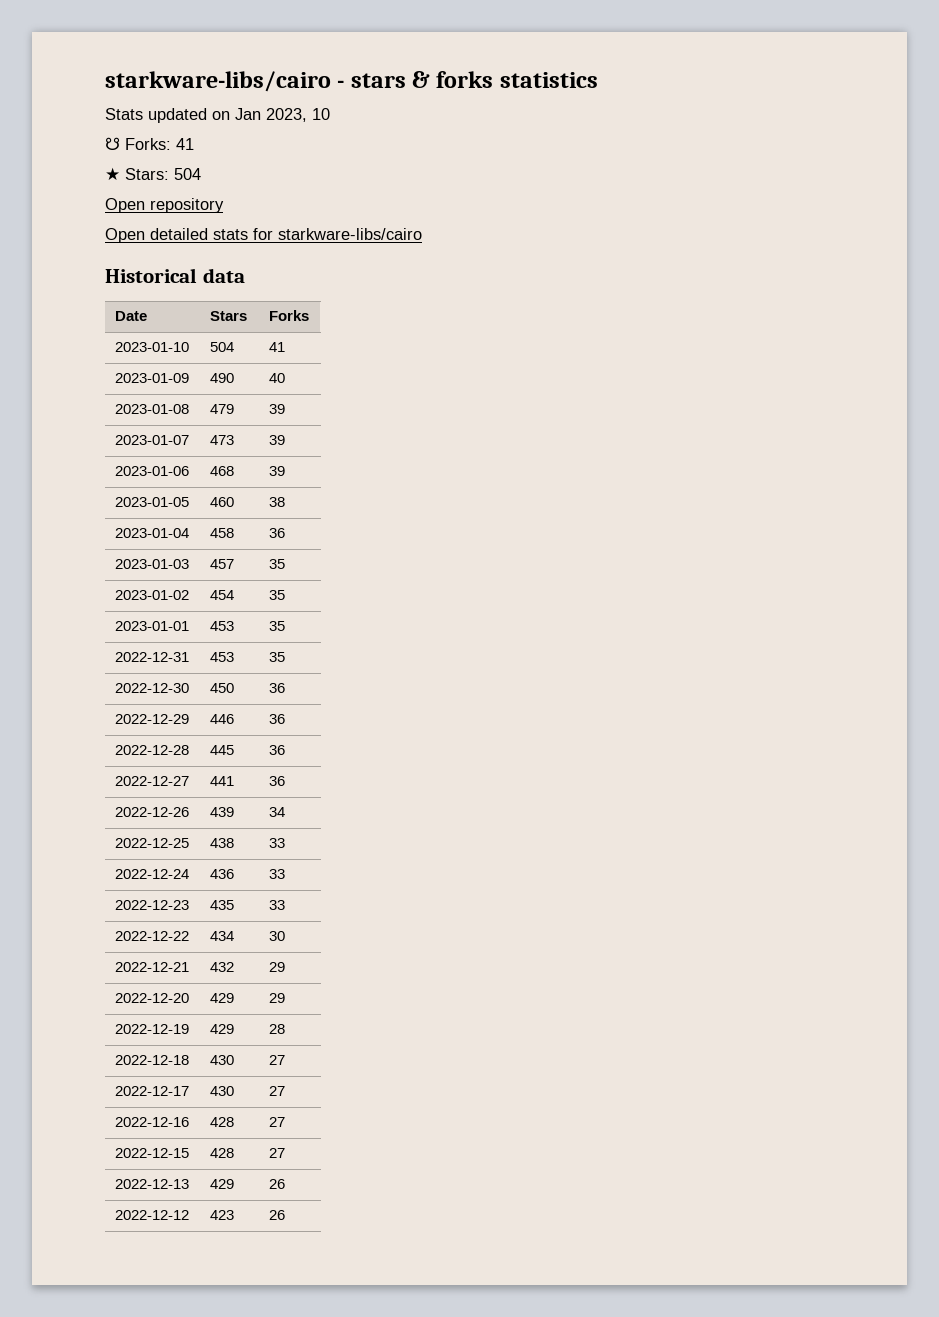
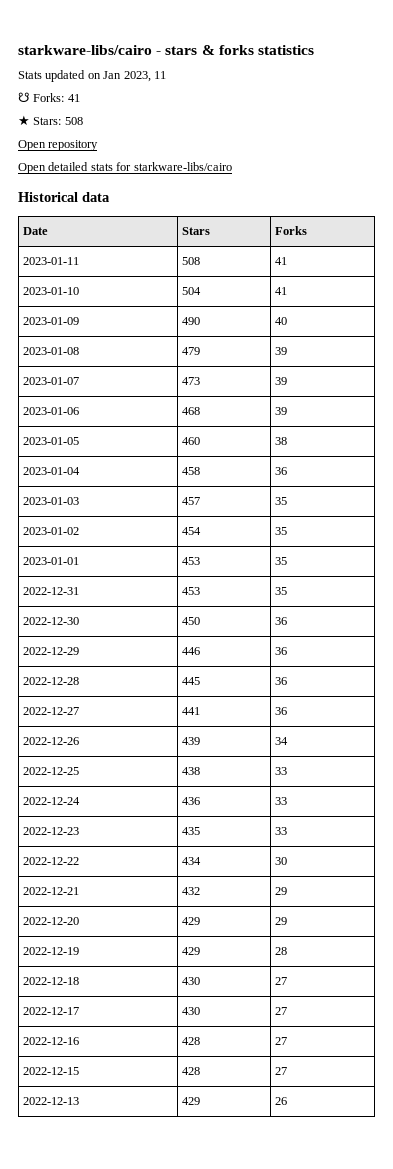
- Stats updated on Jan 2023, 10
+ Stats updated on Jan 2023, 11
- ★ Stars: 504
+ ★ Stars: 508
+ 2023-01-11 | 508 | 41
- 2022-12-12 | 423 | 26

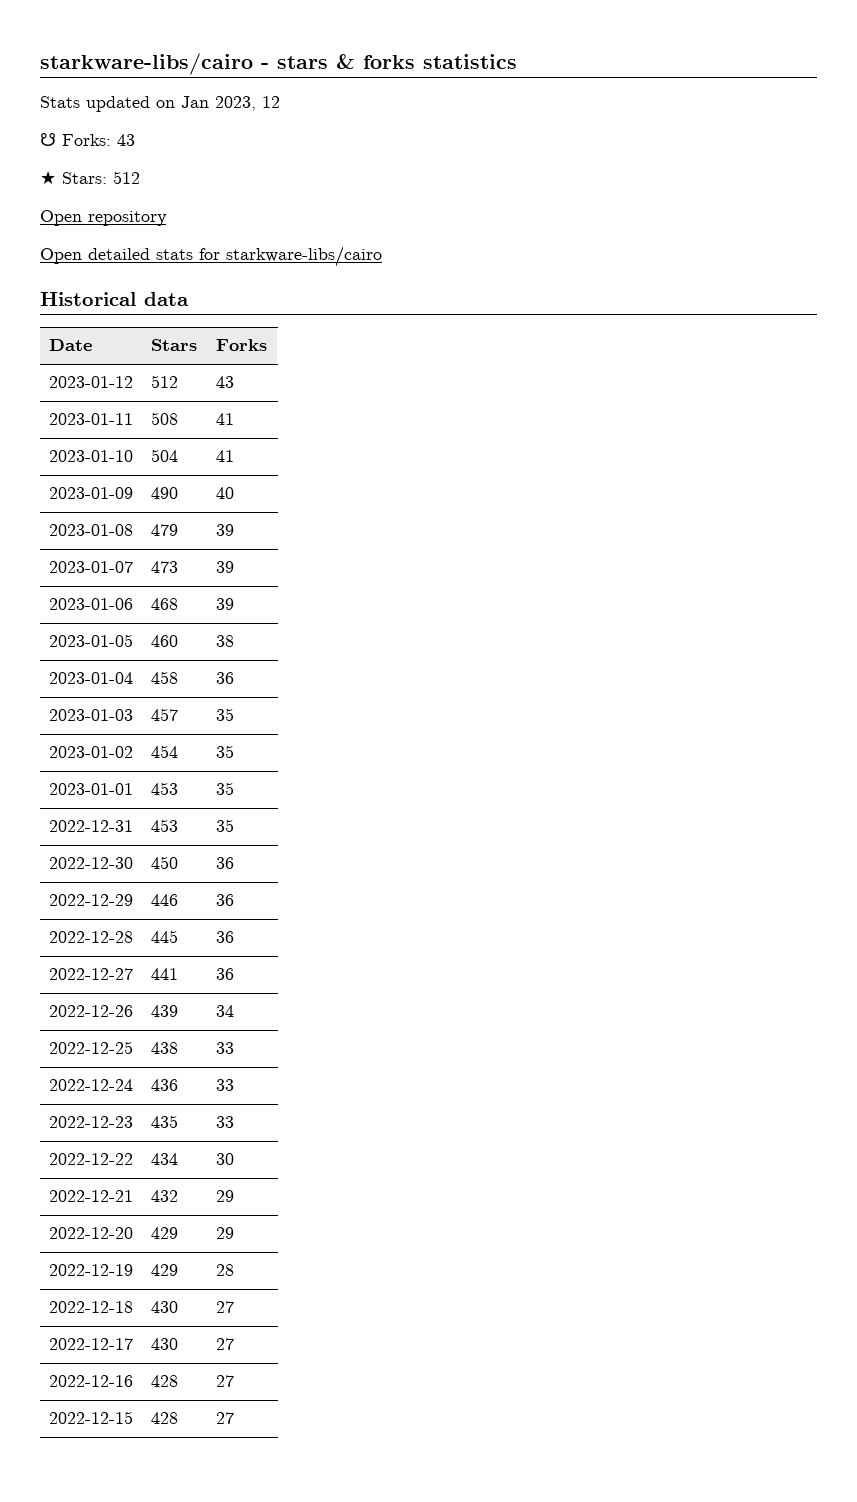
- Stats updated on Jan 2023, 11
+ Stats updated on Jan 2023, 12
- ☋ Forks: 41
+ ☋ Forks: 43
- ★ Stars: 508
+ ★ Stars: 512
+ 2023-01-12 | 512 | 43
- 2022-12-13 | 429 | 26

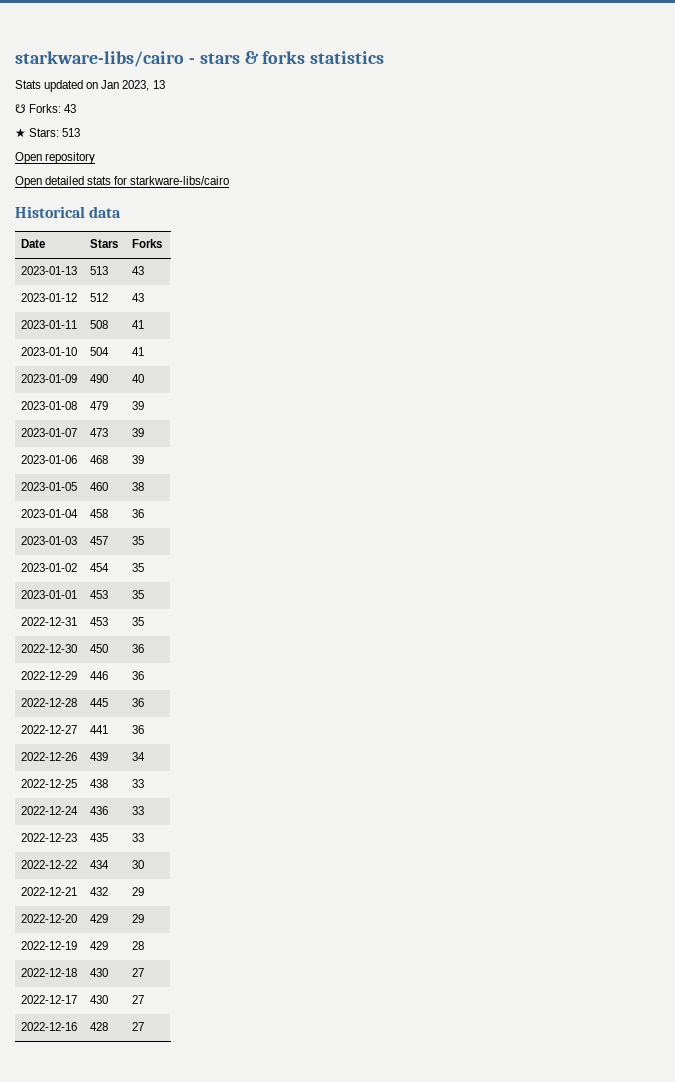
- Stats updated on Jan 2023, 12
+ Stats updated on Jan 2023, 13
- ★ Stars: 512
+ ★ Stars: 513
+ 2023-01-13 | 513 | 43
- 2022-12-15 | 428 | 27

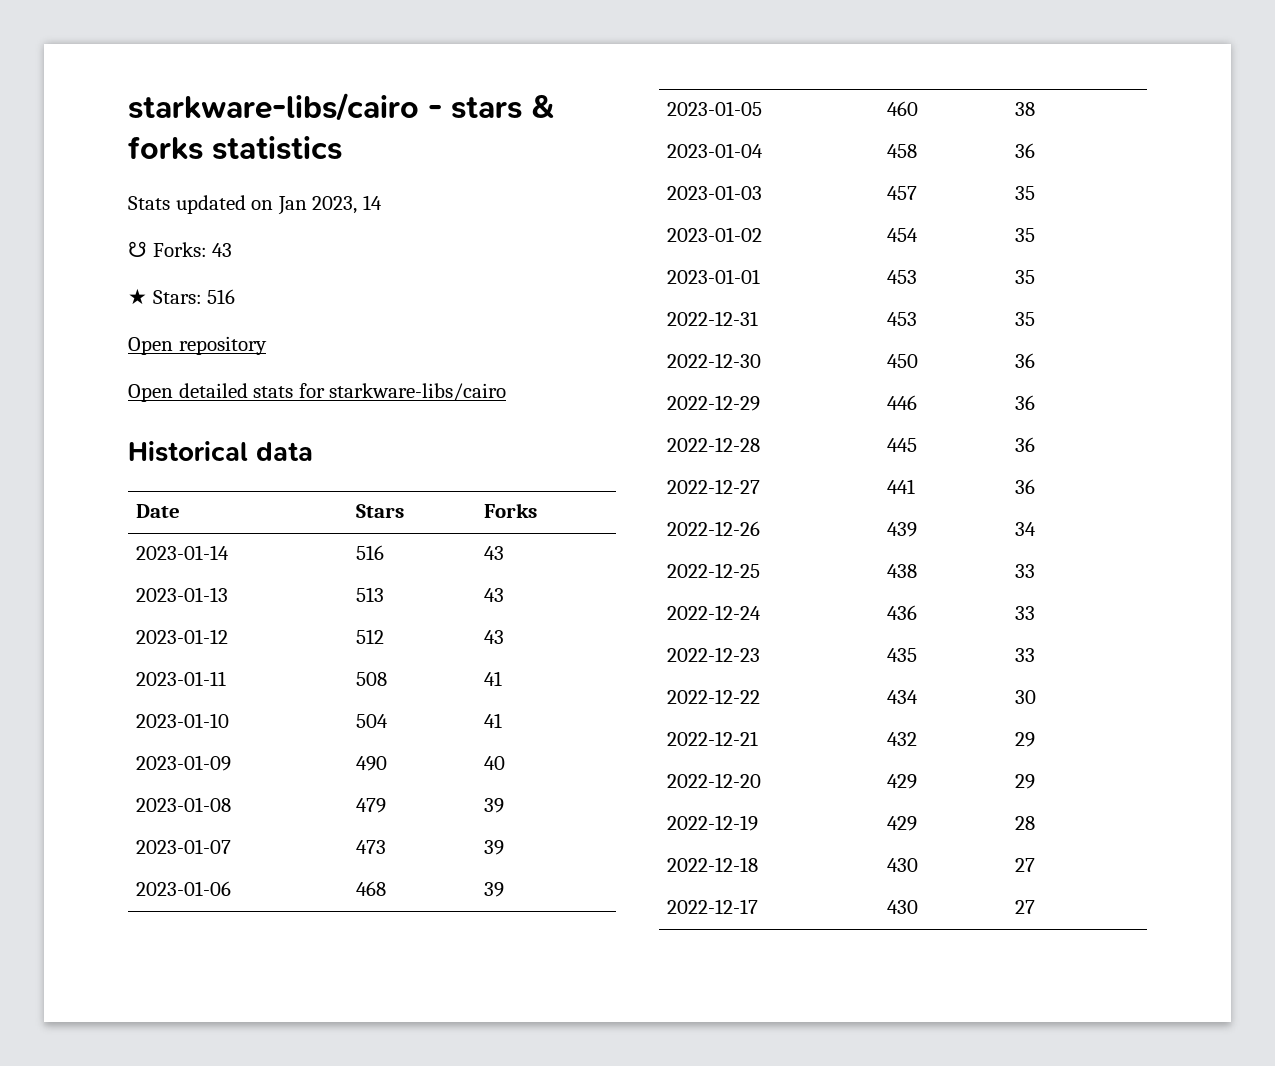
- Stats updated on Jan 2023, 13
+ Stats updated on Jan 2023, 14
- ★ Stars: 513
+ ★ Stars: 516
+ 2023-01-14 | 516 | 43
- 2022-12-16 | 428 | 27

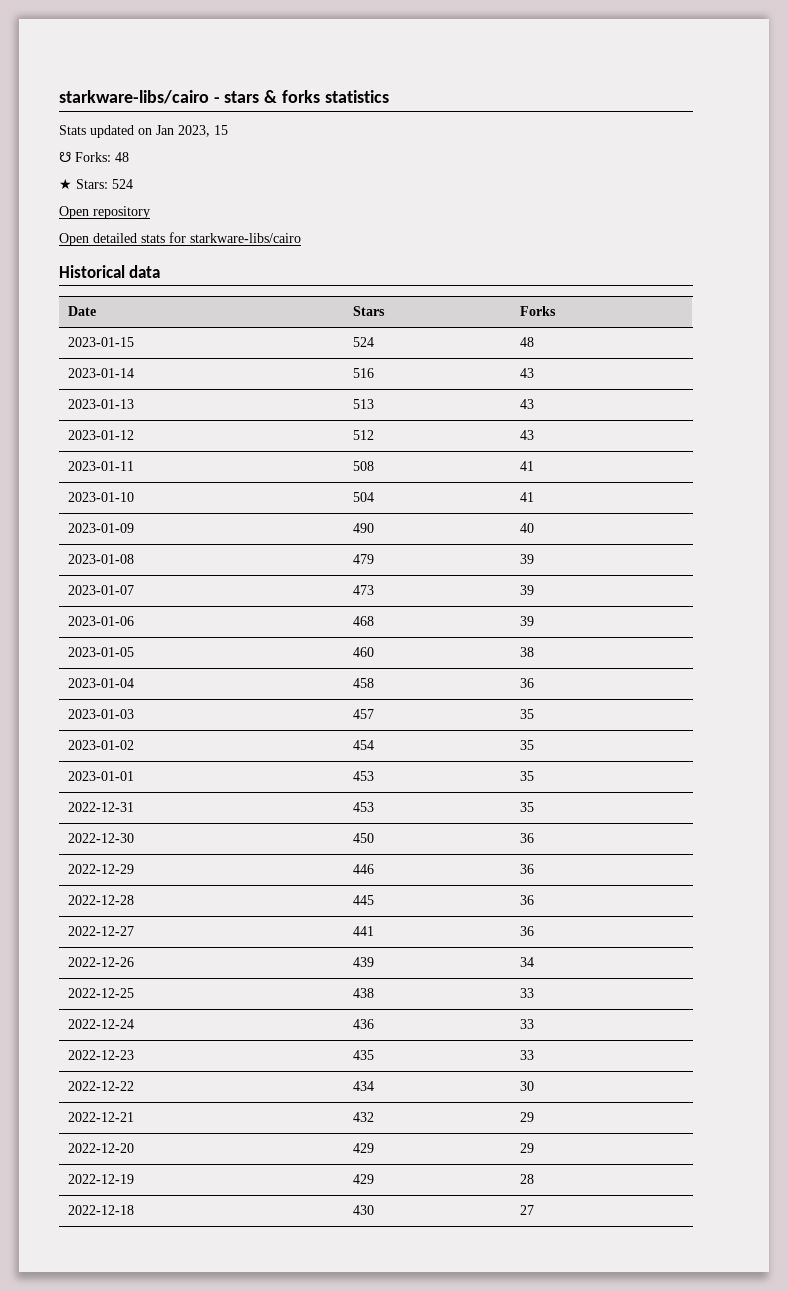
- Stats updated on Jan 2023, 14
+ Stats updated on Jan 2023, 15
- ☋ Forks: 43
+ ☋ Forks: 48
- ★ Stars: 516
+ ★ Stars: 524
+ 2023-01-15 | 524 | 48
- 2022-12-17 | 430 | 27

